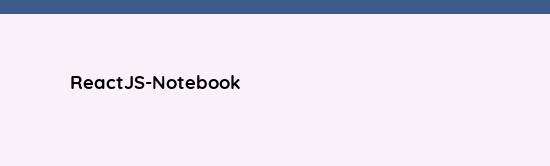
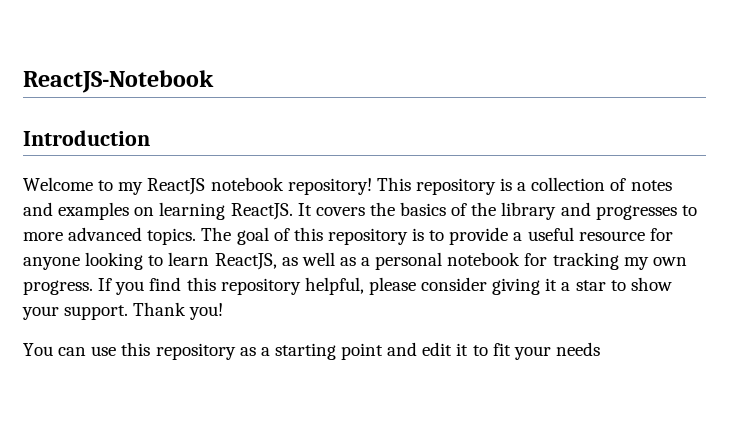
+ Introduction
+ Welcome to my ReactJS notebook repository! This repository is a collection of notes and examples on learning ReactJS. It covers the basics of the library and progresses to more advanced topics. The goal of this repository is to provide a useful resource for anyone looking to learn ReactJS, as well as a personal notebook for tracking my own progress. If you find this repository helpful, please consider giving it a star to show your support. Thank you!
+ You can use this repository as a starting point and edit it to fit your needs

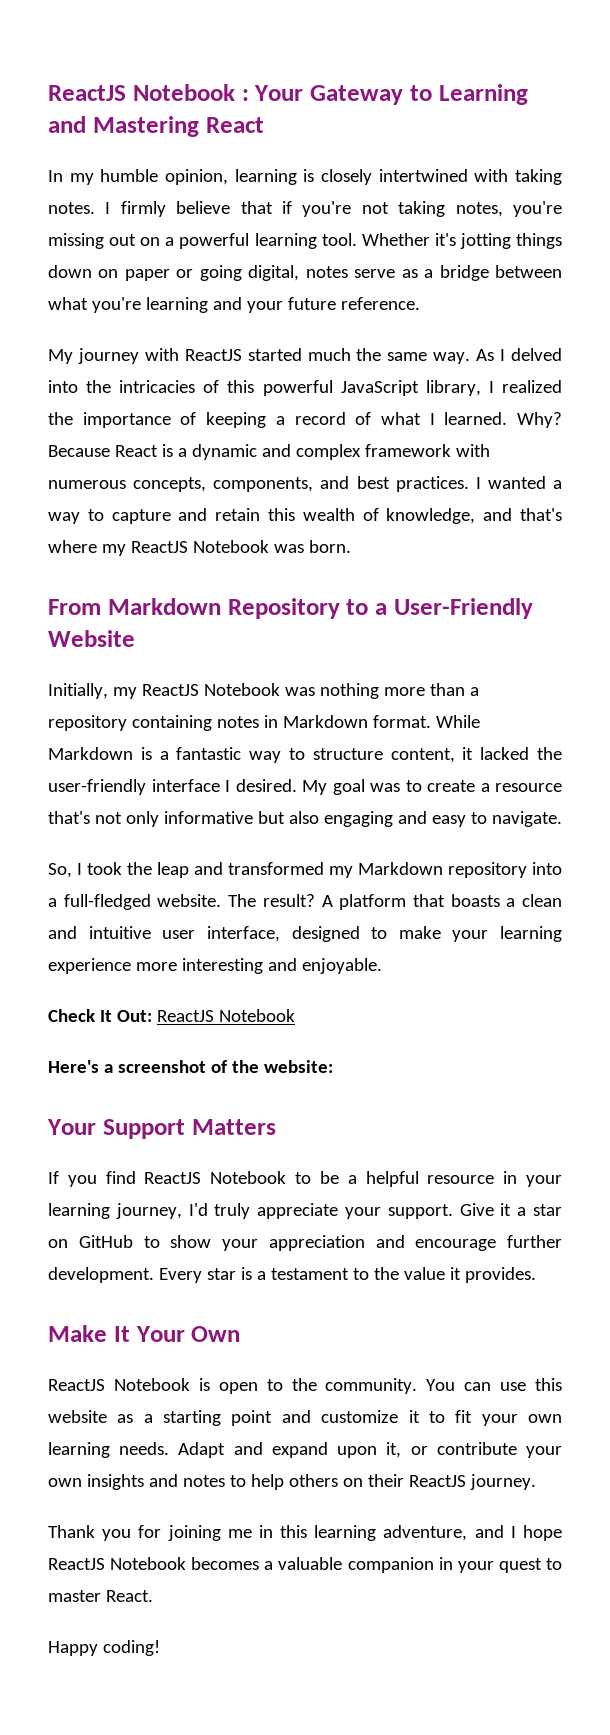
- ReactJS-Notebook
- Introduction
- Welcome to my ReactJS notebook repository! This repository is a collection of notes and examples on learning ReactJS. It covers the basics of the library and progresses to more advanced topics. The goal of this repository is to provide a useful resource for anyone looking to learn ReactJS, as well as a personal notebook for tracking my own progress. If you find this repository helpful, please consider giving it a star to show your support. Thank you!
- You can use this repository as a starting point and edit it to fit your needs
+ ReactJS Notebook : Your Gateway to Learning and Mastering React
+ In my humble opinion, learning is closely intertwined with taking notes. I firmly believe that if you're not taking notes, you're missing out on a powerful learning tool. Whether it's jotting things down on paper or going digital, notes serve as a bridge between what you're learning and your future reference.
+ My journey with ReactJS started much the same way. As I delved into the intricacies of this powerful JavaScript library, I realized the importance of keeping a record of what I learned. Why? Because React is a dynamic and complex framework with numerous concepts, components, and best practices. I wanted a way to capture and retain this wealth of knowledge, and that's where my ReactJS Notebook was born.
+ From Markdown Repository to a User-Friendly Website
+ Initially, my ReactJS Notebook was nothing more than a repository containing notes in Markdown format. While Markdown is a fantastic way to structure content, it lacked the user-friendly interface I desired. My goal was to create a resource that's not only informative but also engaging and easy to navigate.
+ So, I took the leap and transformed my Markdown repository into a full-fledged website. The result? A platform that boasts a clean and intuitive user interface, designed to make your learning experience more interesting and enjoyable.
+ Check It Out: ReactJS Notebook
+ Here's a screenshot of the website:
+ Your Support Matters
+ If you find ReactJS Notebook to be a helpful resource in your learning journey, I'd truly appreciate your support. Give it a star on GitHub to show your appreciation and encourage further development. Every star is a testament to the value it provides.
+ Make It Your Own
+ ReactJS Notebook is open to the community. You can use this website as a starting point and customize it to fit your own learning needs. Adapt and expand upon it, or contribute your own insights and notes to help others on their ReactJS journey.
+ Thank you for joining me in this learning adventure, and I hope ReactJS Notebook becomes a valuable companion in your quest to master React.
+ Happy coding!

